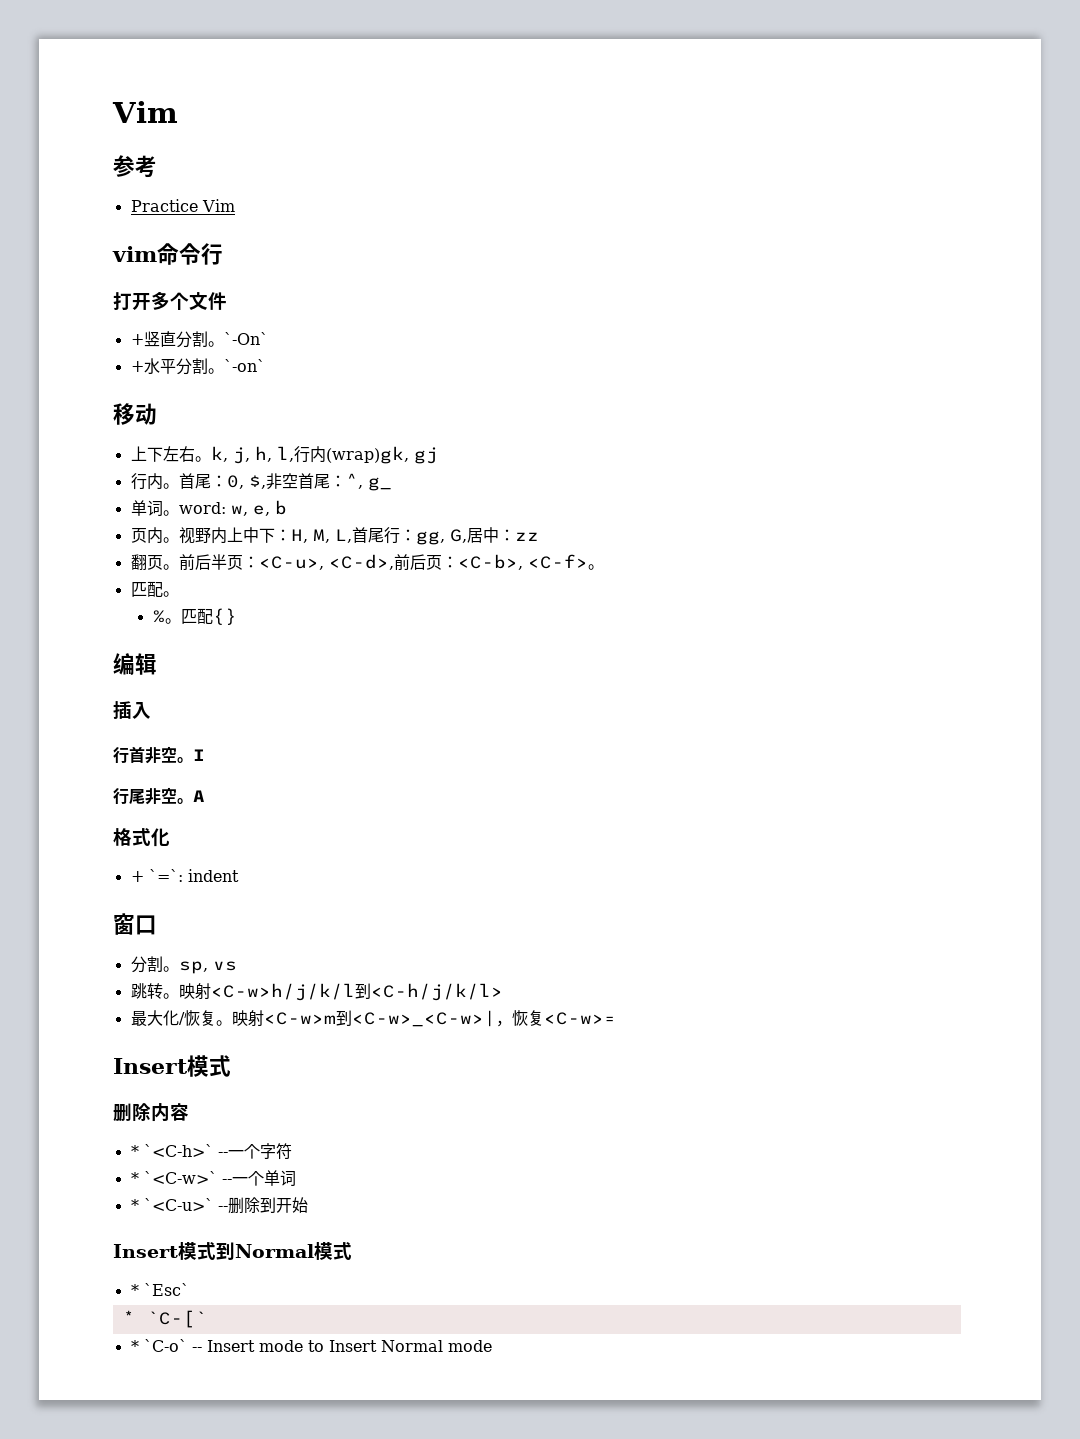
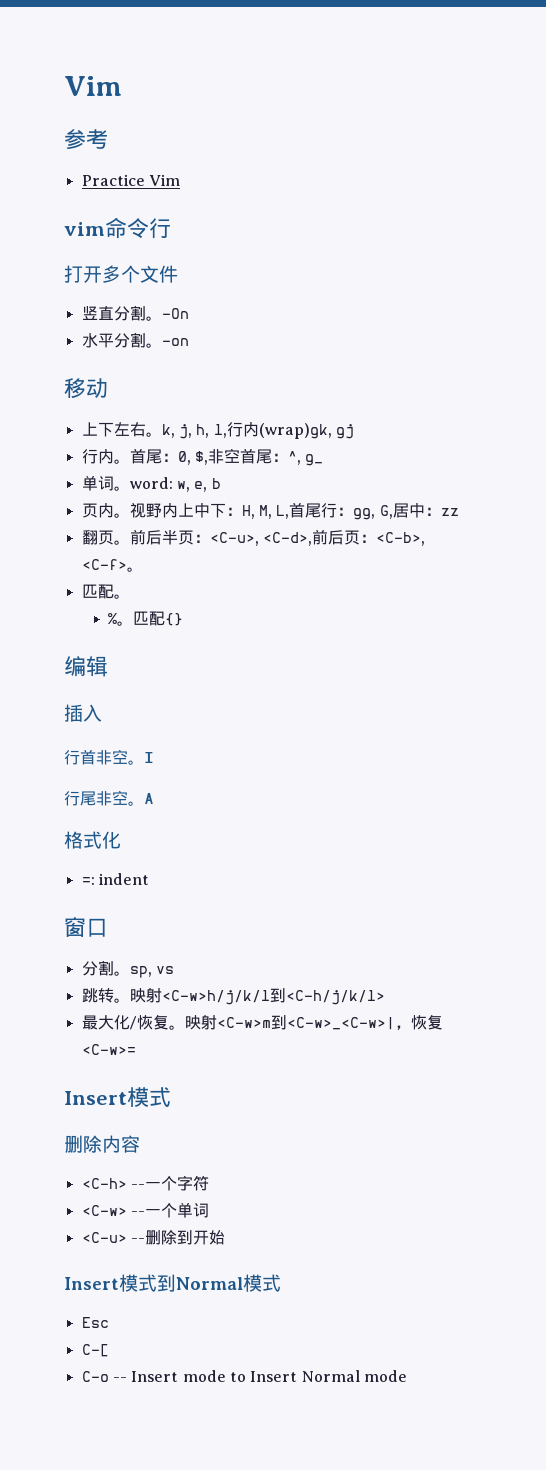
- +竖直分割。
+ 竖直分割。
- `-On`
- +水平分割。
+ -On
+ 水平分割。
- `-on`
+ -on
- + `=`: indent
+ =: indent
- * `<C-h>` --一个字符
+ <C-h> --一个字符
- * `<C-w>` --一个单词
+ <C-w> --一个单词
- * `<C-u>` --删除到开始
+ <C-u> --删除到开始
- * `Esc`
- * `C-[`
- * `C-o` -- Insert mode to Insert Normal mode
+ Esc
+ C-[
+ C-o -- Insert mode to Insert Normal mode

